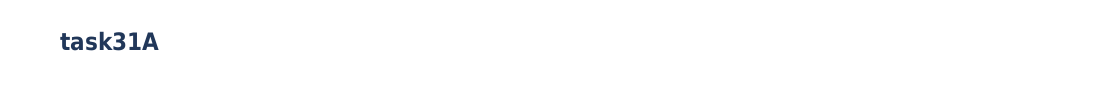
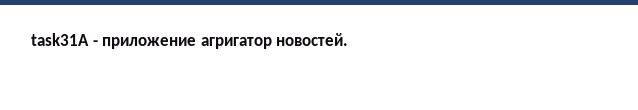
- task31A
+ task31A - приложение агригатор новостей.

